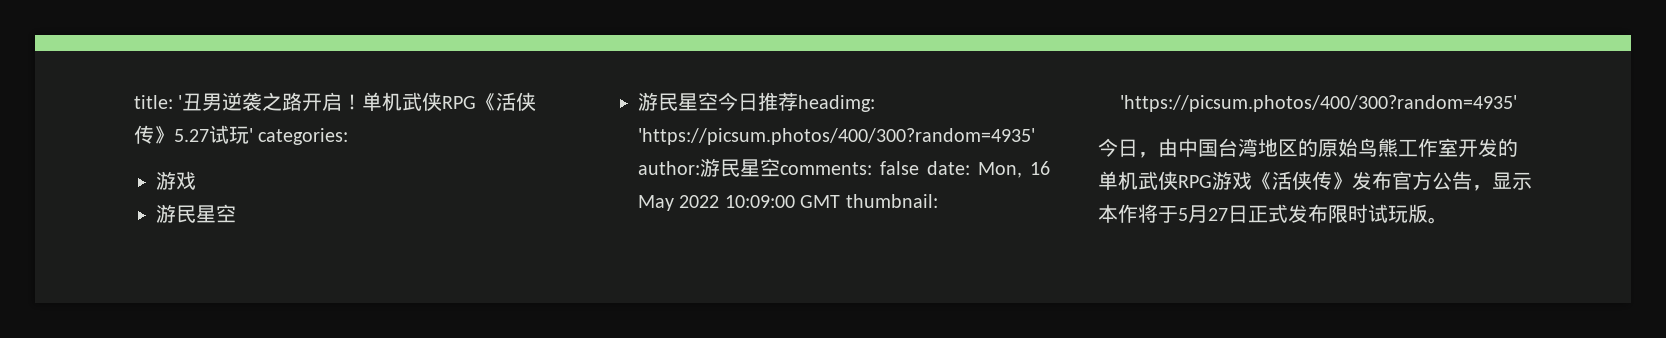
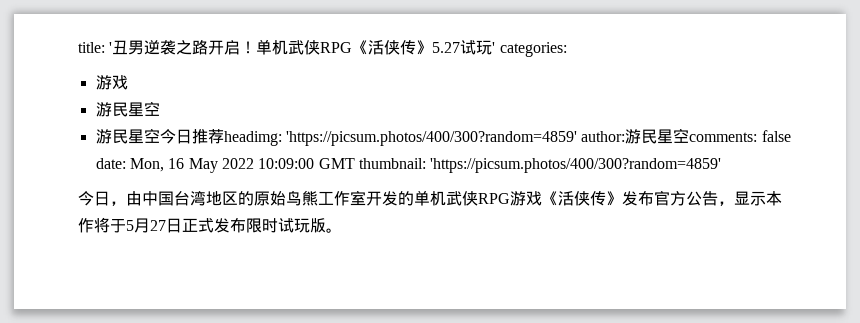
- 游民星空今日推荐headimg: 'https://picsum.photos/400/300?random=4935' author:游民星空comments: false date: Mon, 16 May 2022 10:09:00 GMT thumbnail: 'https://picsum.photos/400/300?random=4935'
+ 游民星空今日推荐headimg: 'https://picsum.photos/400/300?random=4859' author:游民星空comments: false date: Mon, 16 May 2022 10:09:00 GMT thumbnail: 'https://picsum.photos/400/300?random=4859'

